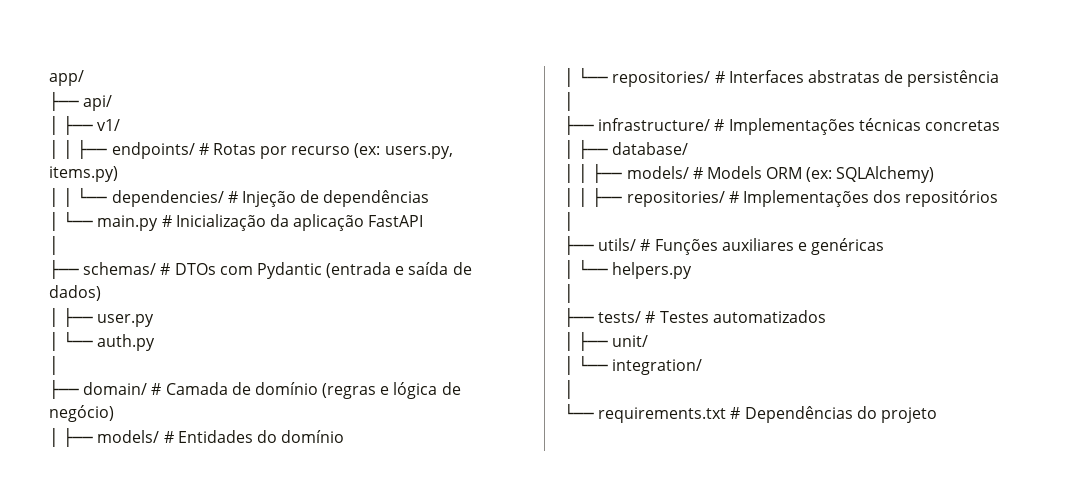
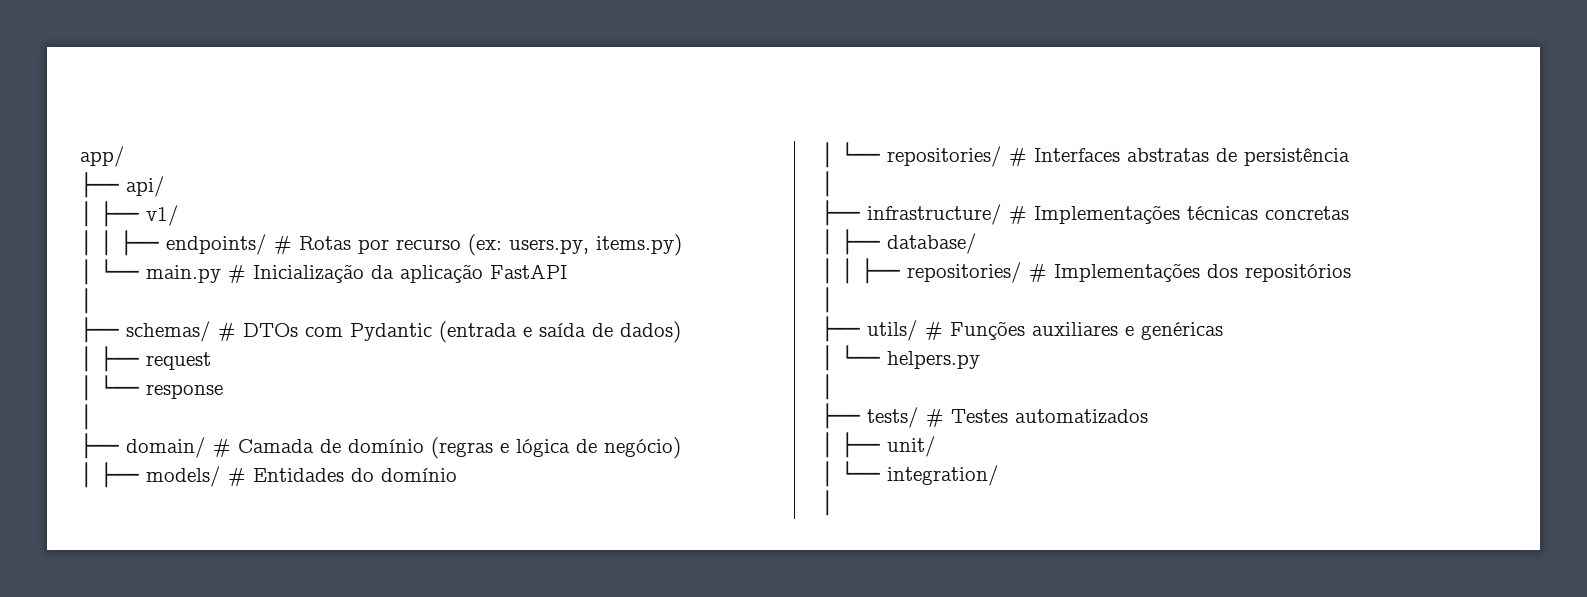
- │ │ └── dependencies/ # Injeção de dependências
- │ ├── user.py
- │ └── auth.py
+ │ ├── request
+ │ └── response
- │ │ ├── models/ # Models ORM (ex: SQLAlchemy)
- └── requirements.txt # Dependências do projeto

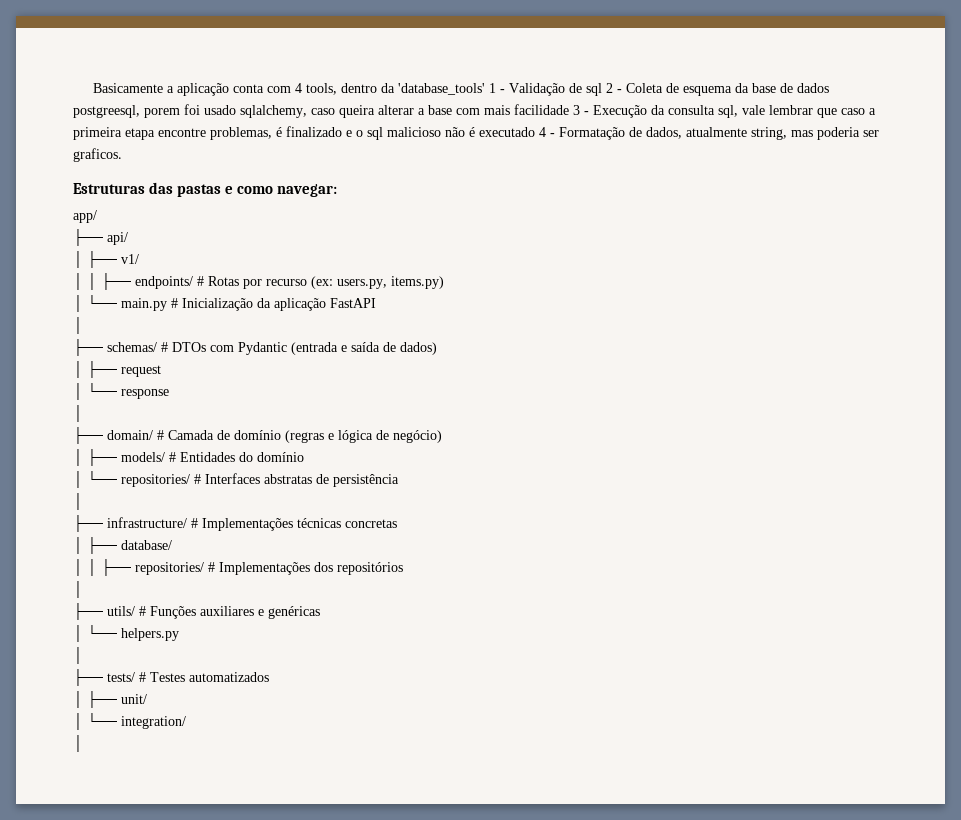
+ Basicamente a aplicação conta com 4 tools, dentro da 'database_tools' 1 - Validação de sql 2 - Coleta de esquema da base de dados postgreesql, porem foi usado sqlalchemy, caso queira alterar a base com mais facilidade 3 - Execução da consulta sql, vale lembrar que caso a primeira etapa encontre problemas, é finalizado e o sql malicioso não é executado 4 - Formatação de dados, atualmente string, mas poderia ser graficos.
+ Estruturas das pastas e como navegar:

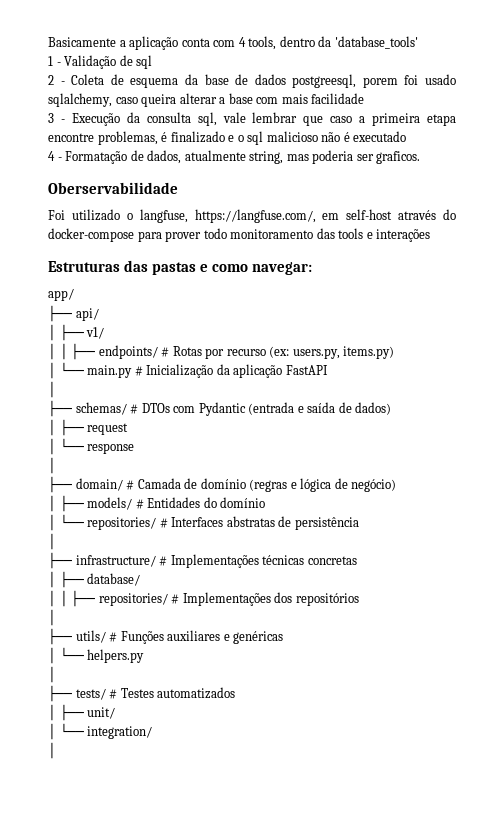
- Basicamente a aplicação conta com 4 tools, dentro da 'database_tools' 1 - Validação de sql 2 - Coleta de esquema da base de dados postgreesql, porem foi usado sqlalchemy, caso queira alterar a base com mais facilidade 3 - Execução da consulta sql, vale lembrar que caso a primeira etapa encontre problemas, é finalizado e o sql malicioso não é executado 4 - Formatação de dados, atualmente string, mas poderia ser graficos.
+ Basicamente a aplicação conta com 4 tools, dentro da 'database_tools'
+ 1 - Validação de sql
+ 2 - Coleta de esquema da base de dados postgreesql, porem foi usado sqlalchemy, caso queira alterar a base com mais facilidade
+ 3 - Execução da consulta sql, vale lembrar que caso a primeira etapa encontre problemas, é finalizado e o sql malicioso não é executado
+ 4 - Formatação de dados, atualmente string, mas poderia ser graficos.
+ Oberservabilidade
+ Foi utilizado o langfuse, https://langfuse.com/, em self-host através do docker-compose para prover todo monitoramento das tools e interações

